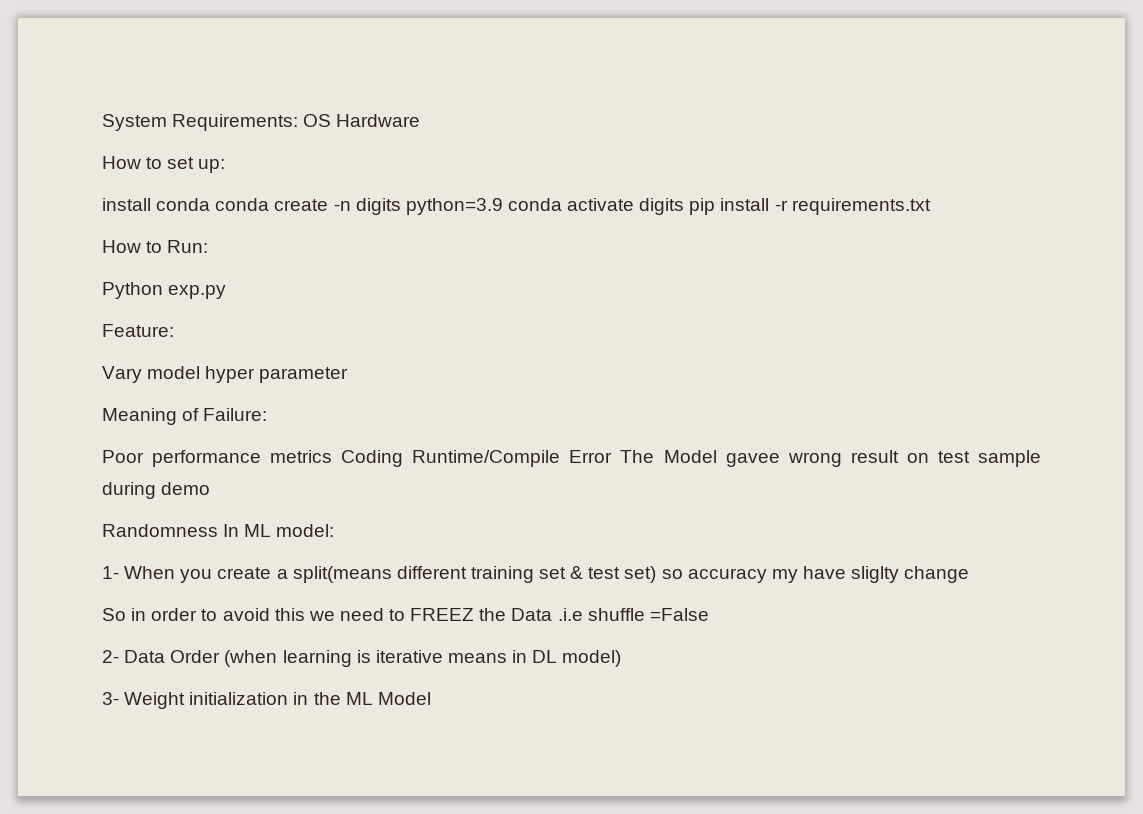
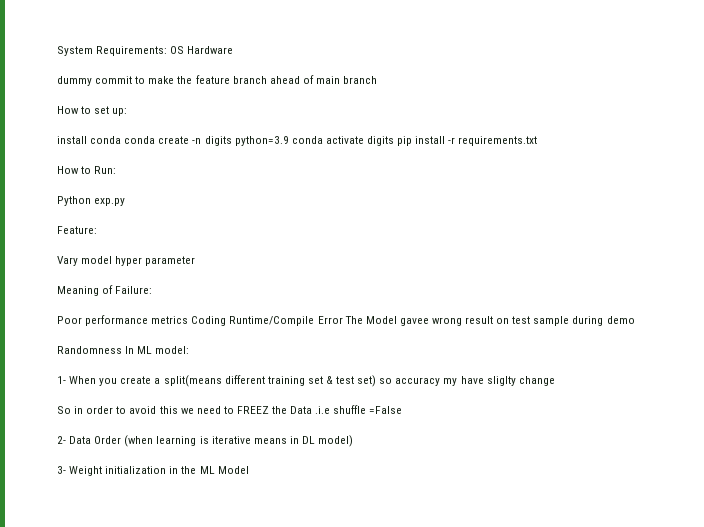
+ dummy commit to make the feature branch ahead of main branch

